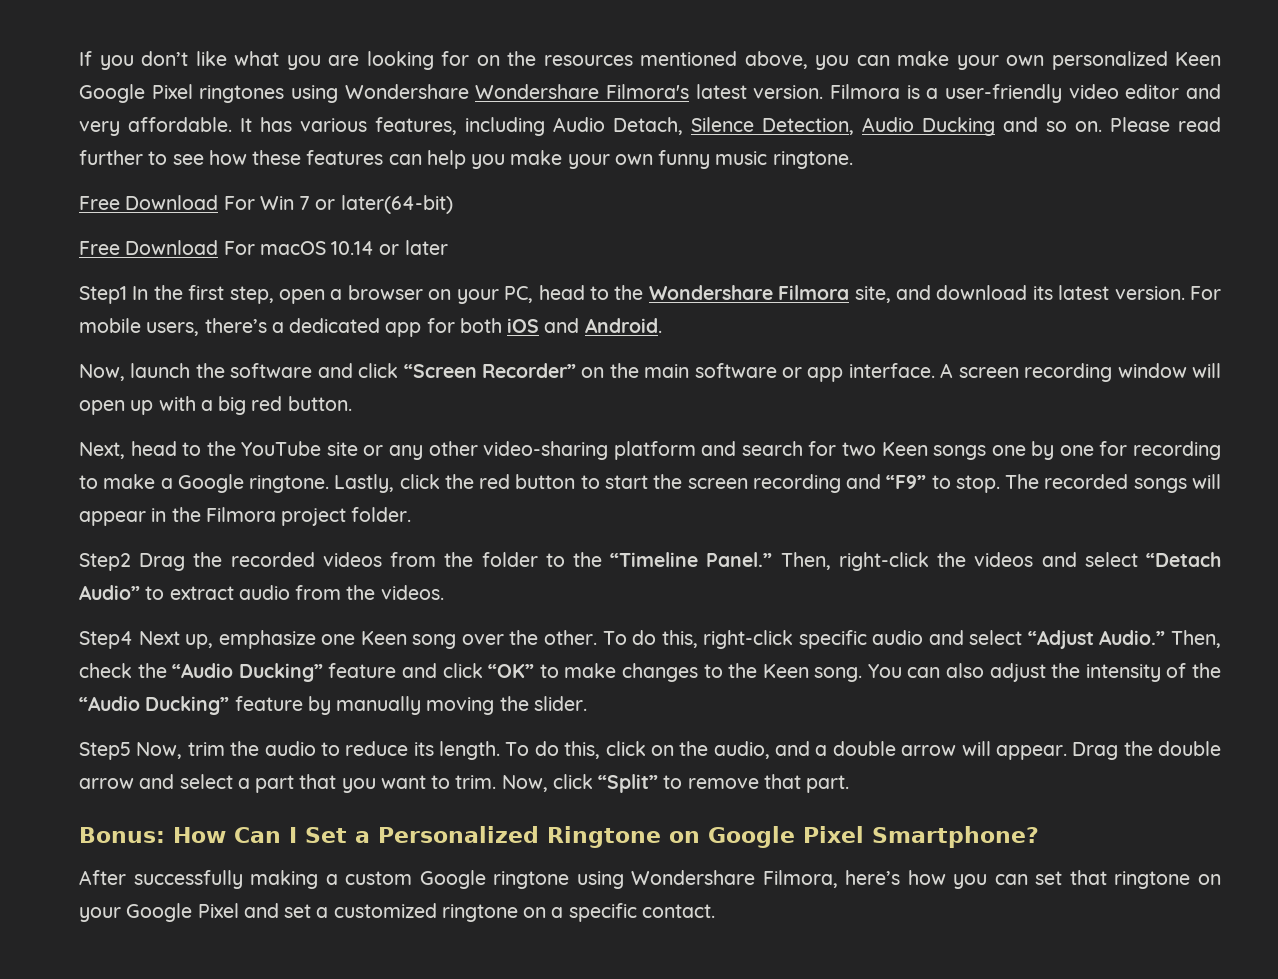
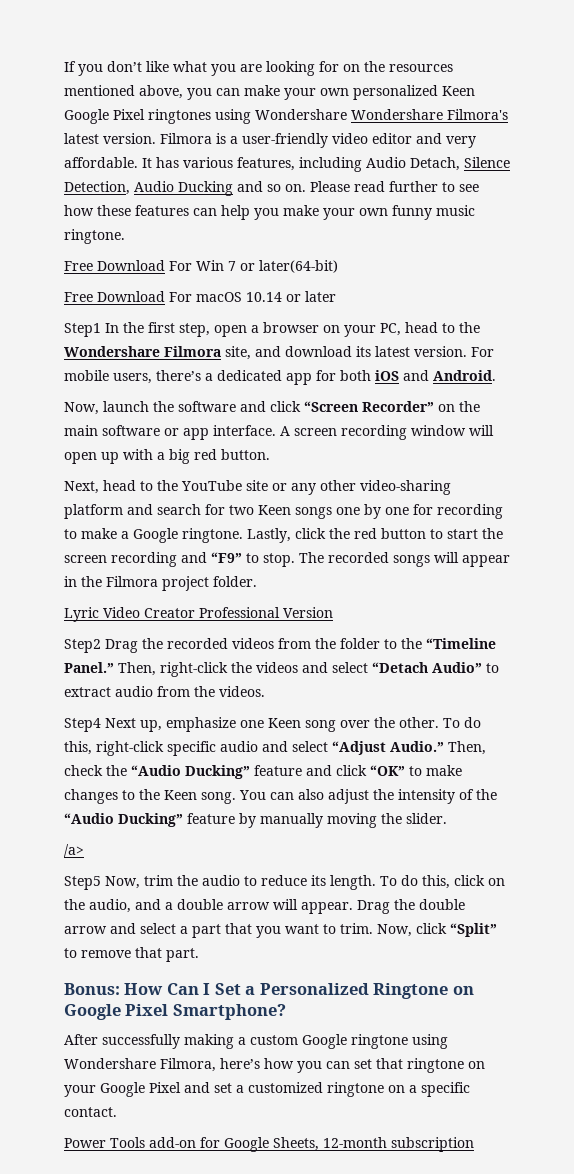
+ Lyric Video Creator Professional Version
+ /a>
+ Power Tools add-on for Google Sheets, 12-month subscription

